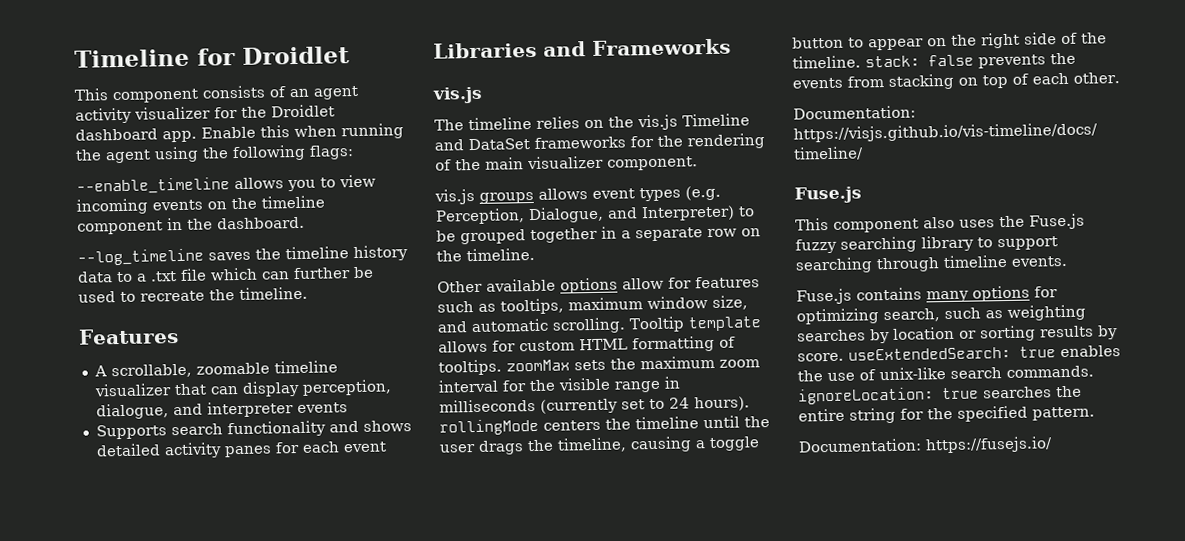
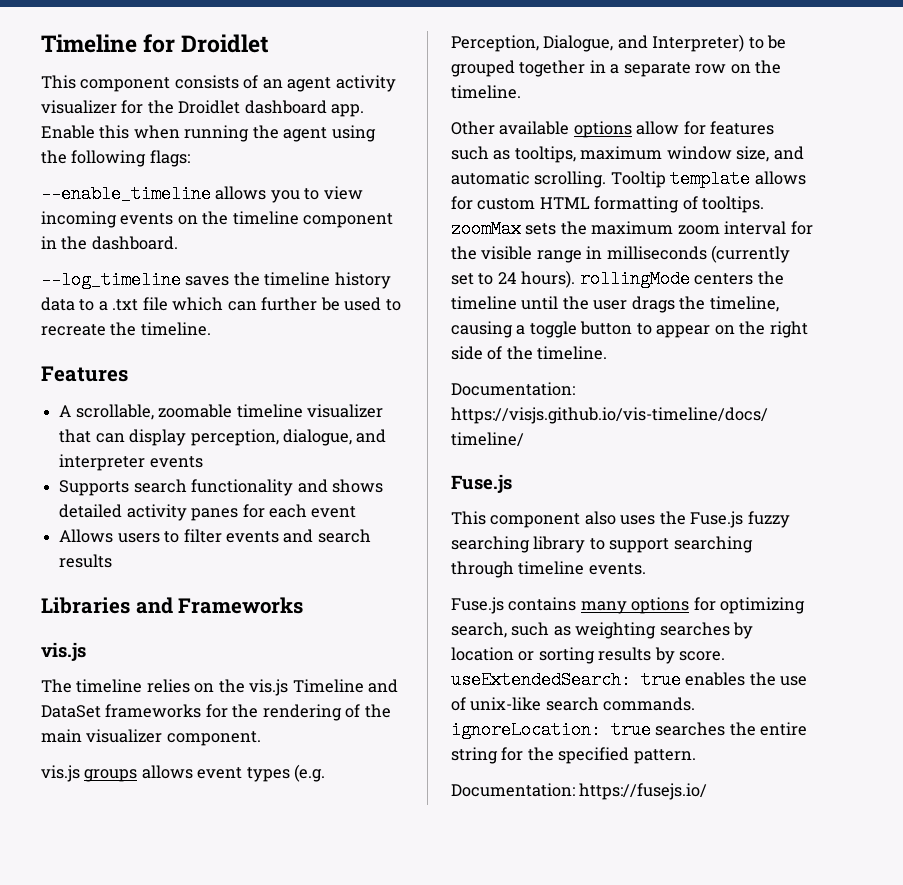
+ Allows users to filter events and search results
- Tooltip template allows for custom HTML formatting of tooltips. zoomMax sets the maximum zoom interval for the visible range in milliseconds (currently set to 24 hours). rollingMode centers the timeline until the user drags the timeline, causing a toggle button to appear on the right side of the timeline. stack: false prevents the events from stacking on top of each other.
+ Tooltip template allows for custom HTML formatting of tooltips. zoomMax sets the maximum zoom interval for the visible range in milliseconds (currently set to 24 hours). rollingMode centers the timeline until the user drags the timeline, causing a toggle button to appear on the right side of the timeline.

